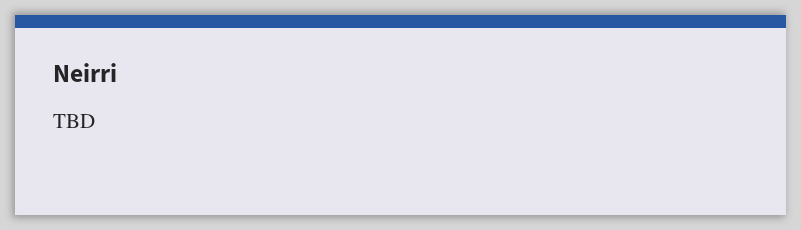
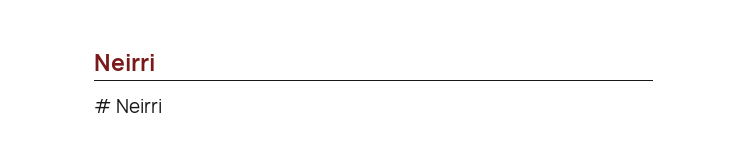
- TBD
+ # Neirri

